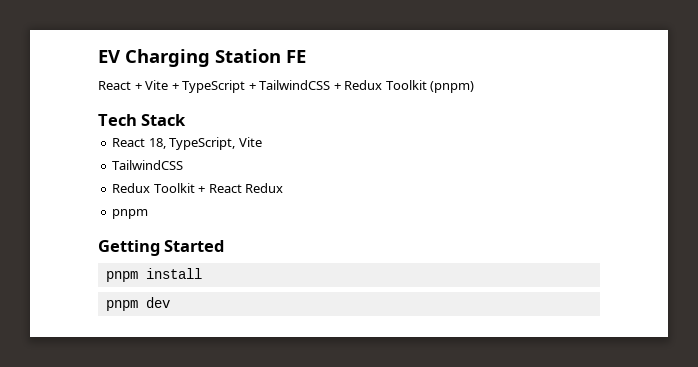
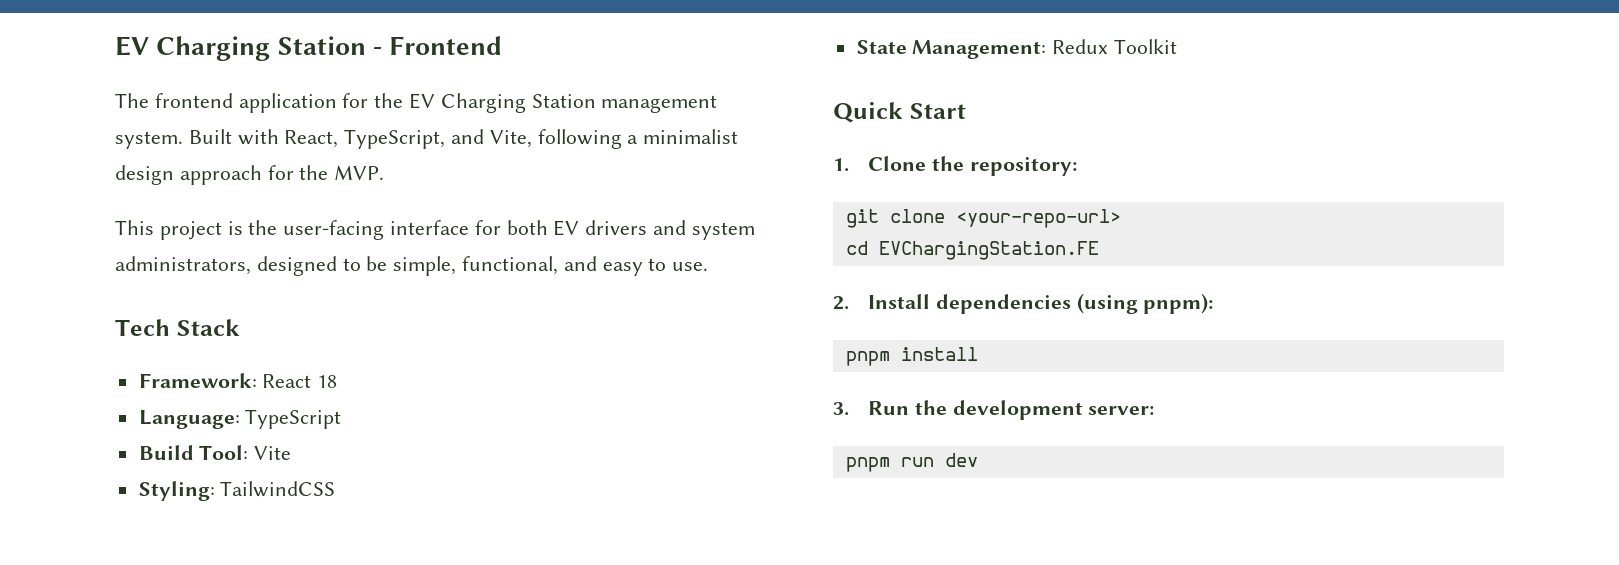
- EV Charging Station FE
- React + Vite + TypeScript + TailwindCSS + Redux Toolkit (pnpm)
+ EV Charging Station - Frontend
+ The frontend application for the EV Charging Station management system. Built with React, TypeScript, and Vite, following a minimalist design approach for the MVP.
+ This project is the user-facing interface for both EV drivers and system administrators, designed to be simple, functional, and easy to use.
  Tech Stack
- React 18, TypeScript, Vite
- TailwindCSS
+ Framework: React 18
+ Language: TypeScript
+ Build Tool: Vite
+ Styling: TailwindCSS
- Redux Toolkit + React Redux
- pnpm
- Getting Started
+ State Management: Redux Toolkit
+ Quick Start
+ 1. Clone the repository:
+ git clone <your-repo-url>
+ cd EVChargingStation.FE
+ 2. Install dependencies (using pnpm):
  pnpm install
- pnpm dev
+ 3. Run the development server:
+ pnpm run dev

